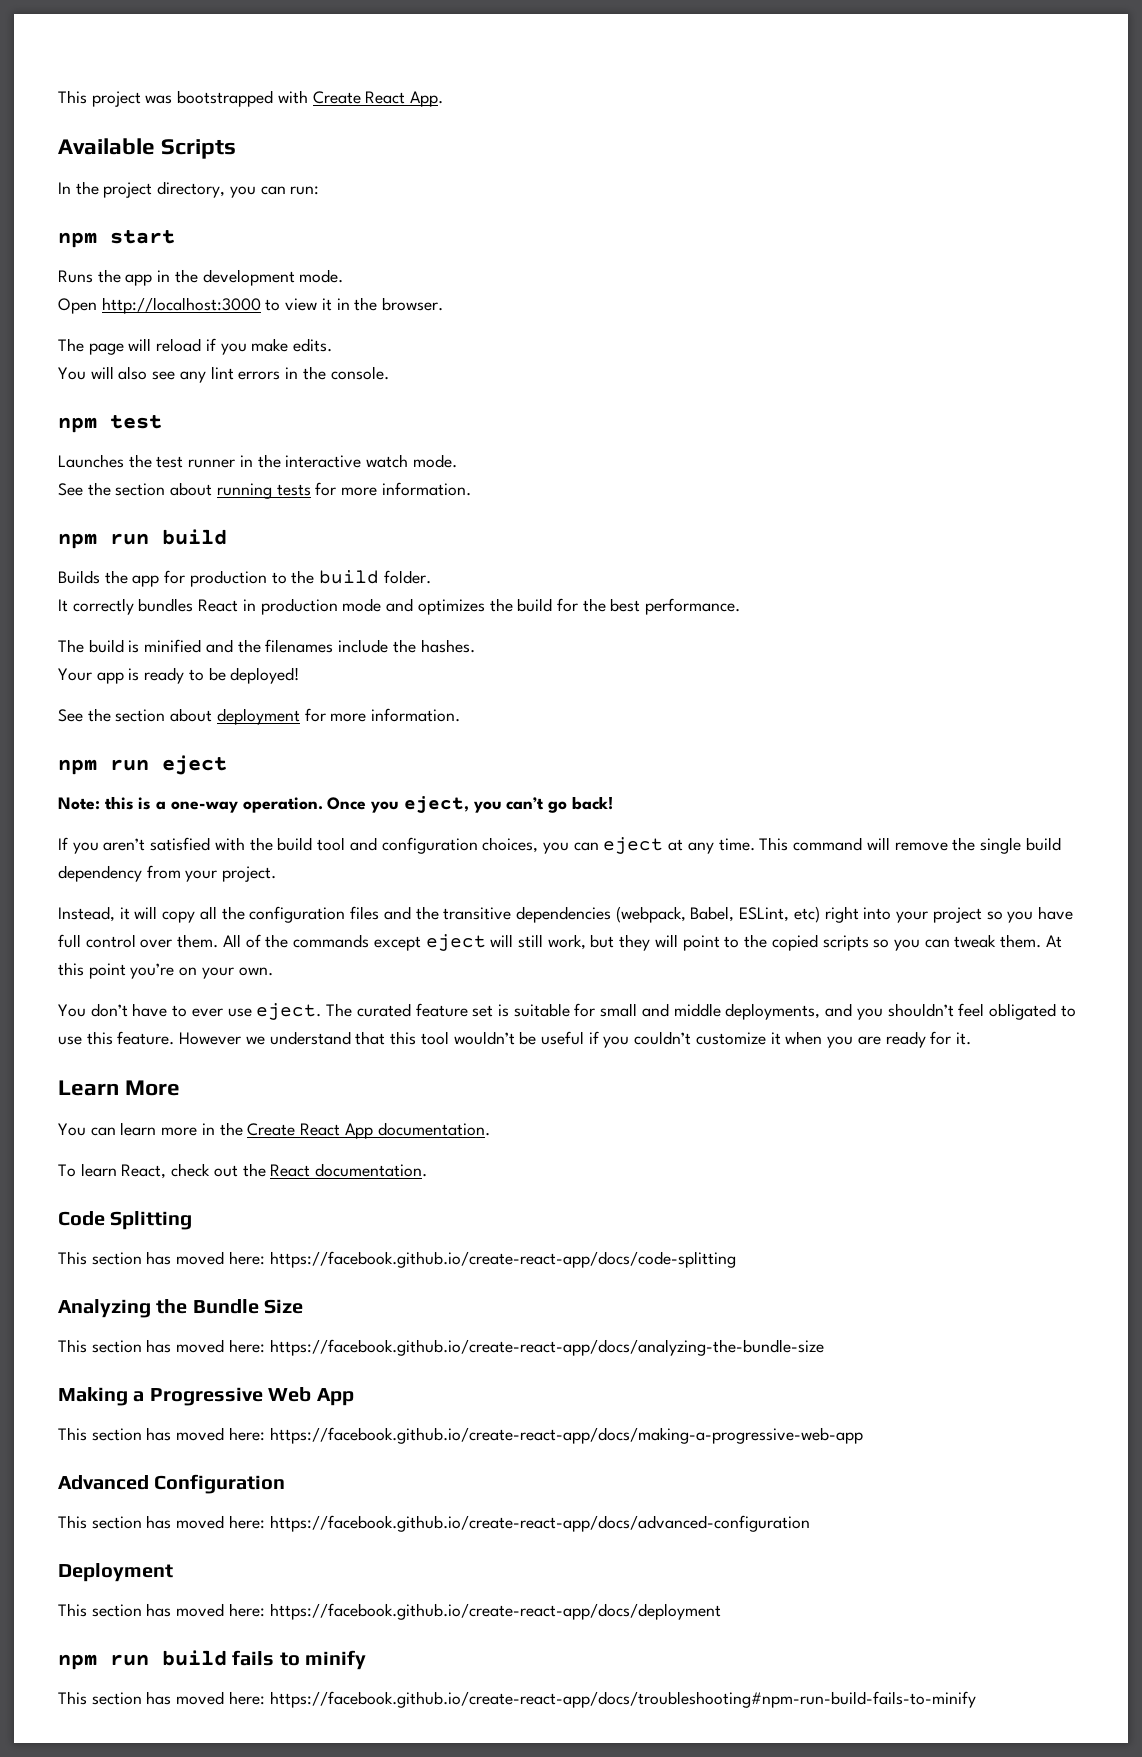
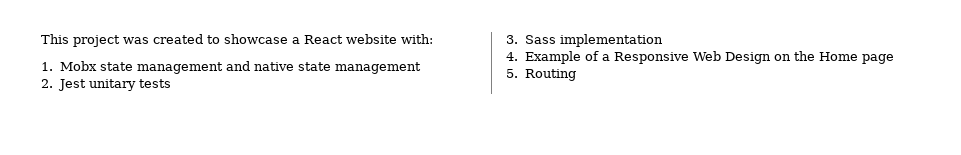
- This project was bootstrapped with Create React App.
- Available Scripts
- In the project directory, you can run:
- npm start
- Runs the app in the development mode.
- Open http://localhost:3000 to view it in the browser.
- The page will reload if you make edits.
- You will also see any lint errors in the console.
- npm test
- Launches the test runner in the interactive watch mode.
- See the section about running tests for more information.
- npm run build
- Builds the app for production to the build folder.
- It correctly bundles React in production mode and optimizes the build for the best performance.
- The build is minified and the filenames include the hashes.
- Your app is ready to be deployed!
- See the section about deployment for more information.
- npm run eject
- Note: this is a one-way operation. Once you eject, you can’t go back!
- If you aren’t satisfied with the build tool and configuration choices, you can eject at any time. This command will remove the single build dependency from your project.
- Instead, it will copy all the configuration files and the transitive dependencies (webpack, Babel, ESLint, etc) right into your project so you have full control over them. All of the commands except eject will still work, but they will point to the copied scripts so you can tweak them. At this point you’re on your own.
- You don’t have to ever use eject. The curated feature set is suitable for small and middle deployments, and you shouldn’t feel obligated to use this feature. However we understand that this tool wouldn’t be useful if you couldn’t customize it when you are ready for it.
- Learn More
- You can learn more in the Create React App documentation.
- To learn React, check out the React documentation.
- Code Splitting
- This section has moved here: https://facebook.github.io/create-react-app/docs/code-splitting
- Analyzing the Bundle Size
- This section has moved here: https://facebook.github.io/create-react-app/docs/analyzing-the-bundle-size
- Making a Progressive Web App
- This section has moved here: https://facebook.github.io/create-react-app/docs/making-a-progressive-web-app
- Advanced Configuration
- This section has moved here: https://facebook.github.io/create-react-app/docs/advanced-configuration
- Deployment
- This section has moved here: https://facebook.github.io/create-react-app/docs/deployment
- npm run build fails to minify
- This section has moved here: https://facebook.github.io/create-react-app/docs/troubleshooting#npm-run-build-fails-to-minify
+ This project was created to showcase a React website with:
+ 1. Mobx state management and native state management
+ 2. Jest unitary tests
+ 3. Sass implementation
+ 4. Example of a Responsive Web Design on the Home page
+ 5. Routing

